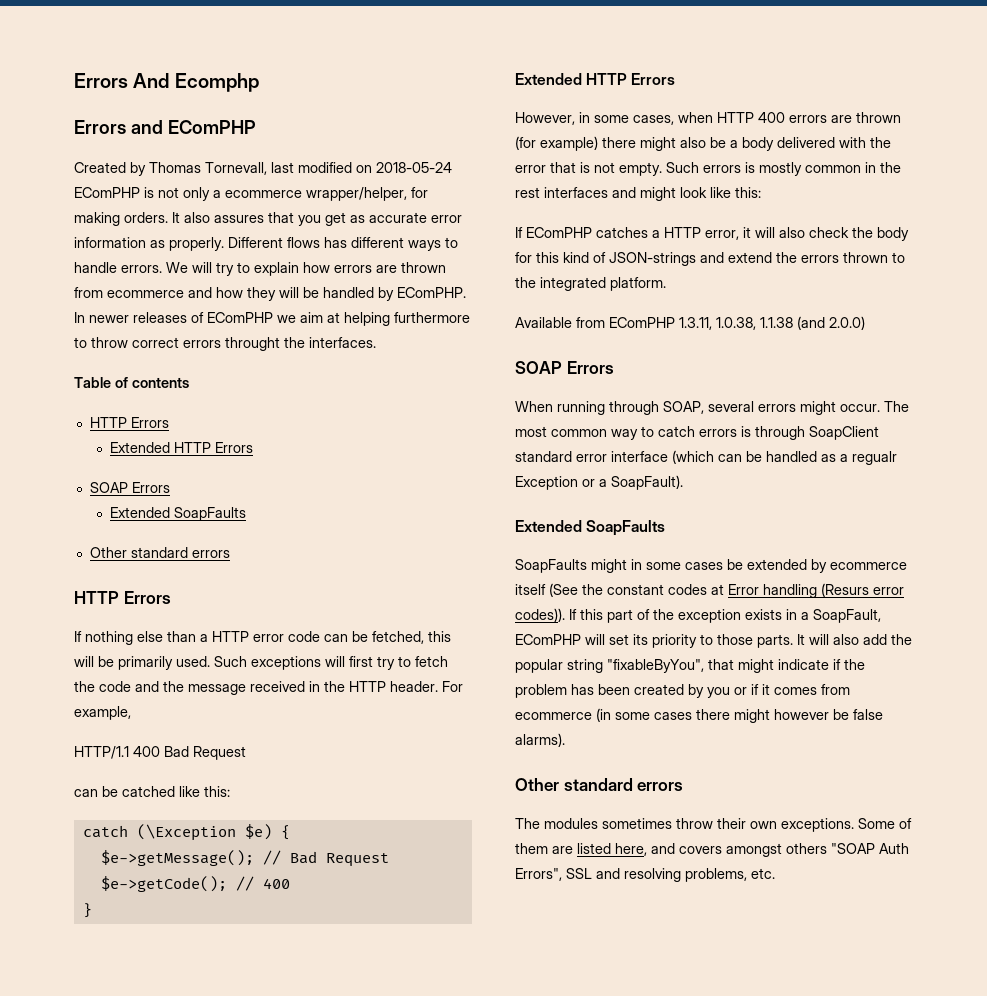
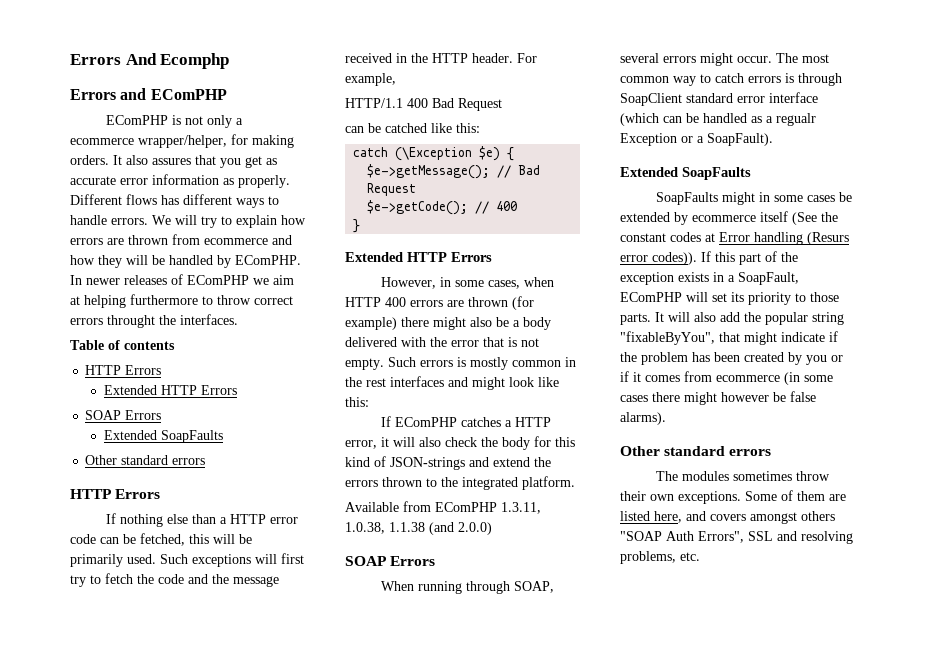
- Created by Thomas Tornevall, last modified on 2018-05-24 EComPHP is not only a ecommerce wrapper/helper, for making orders.
+ EComPHP is not only a ecommerce wrapper/helper, for making orders.

